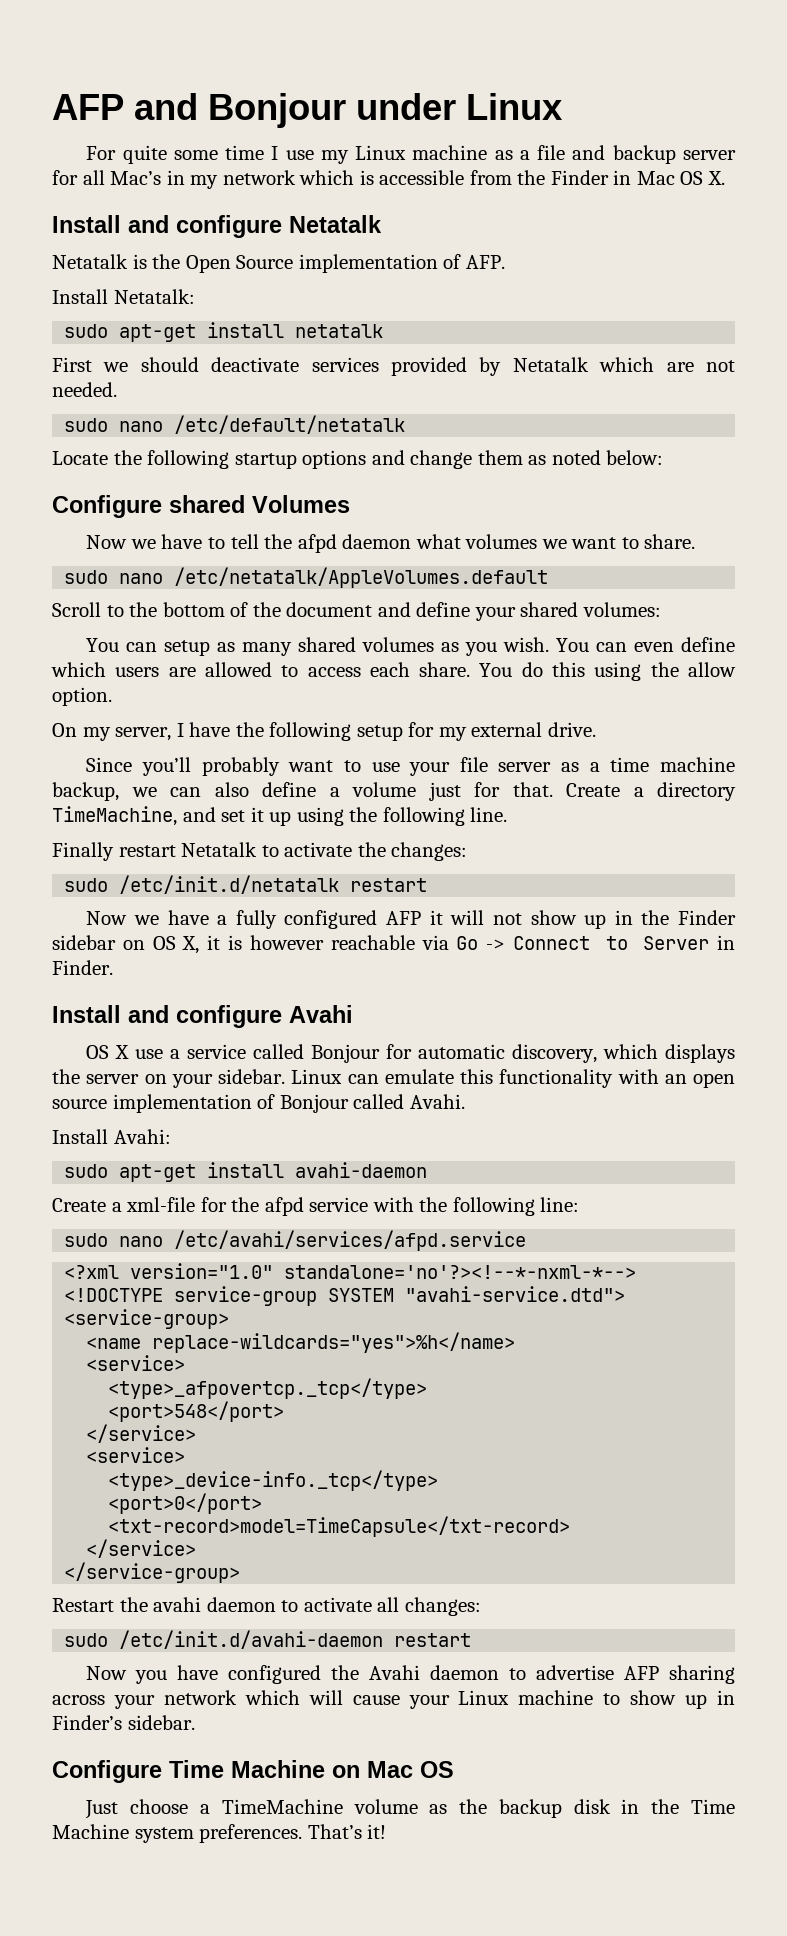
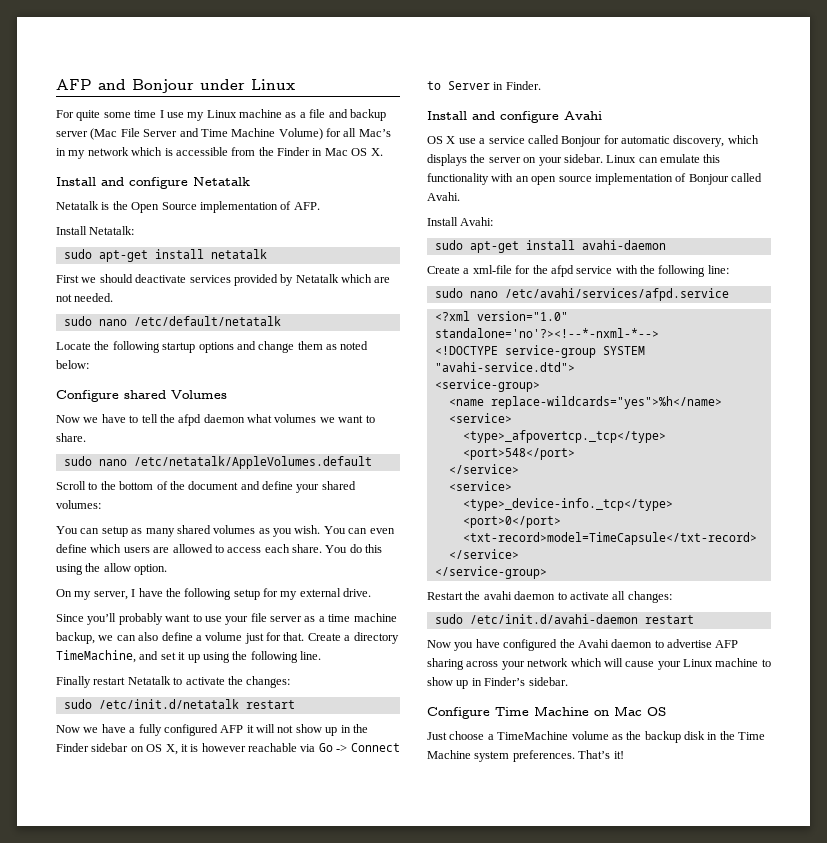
- For quite some time I use my Linux machine as a file and backup server for all Mac’s in my network which is accessible from the Finder in Mac OS X.
+ For quite some time I use my Linux machine as a file and backup server (Mac File Server and Time Machine Volume) for all Mac’s in my network which is accessible from the Finder in Mac OS X.

